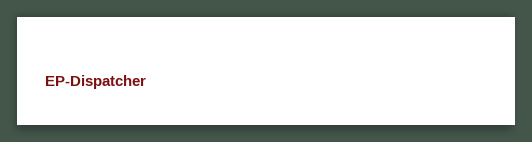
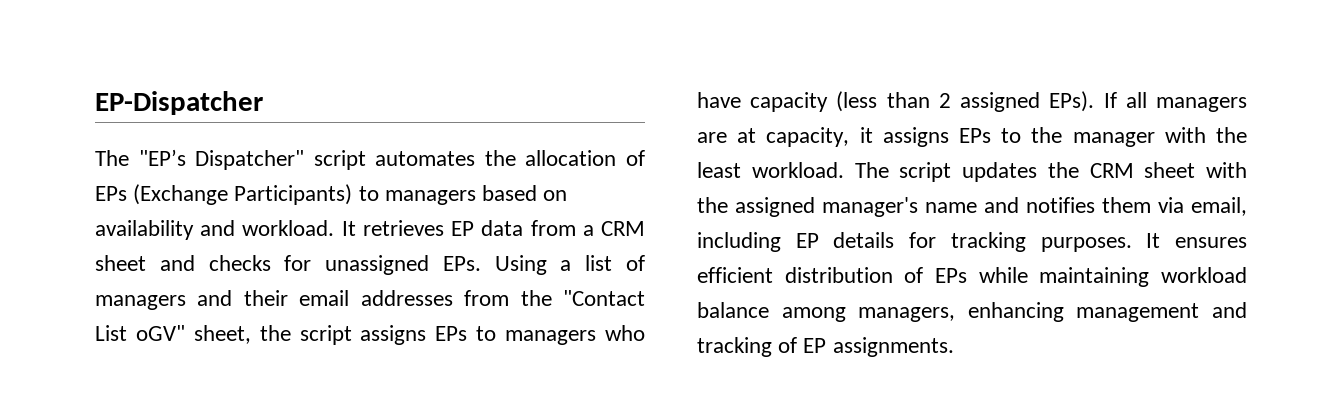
+ The "EP’s Dispatcher" script automates the allocation of EPs (Exchange Participants) to managers based on availability and workload. It retrieves EP data from a CRM sheet and checks for unassigned EPs. Using a list of managers and their email addresses from the "Contact List oGV" sheet, the script assigns EPs to managers who have capacity (less than 2 assigned EPs). If all managers are at capacity, it assigns EPs to the manager with the least workload. The script updates the CRM sheet with the assigned manager's name and notifies them via email, including EP details for tracking purposes. It ensures efficient distribution of EPs while maintaining workload balance among managers, enhancing management and tracking of EP assignments.

